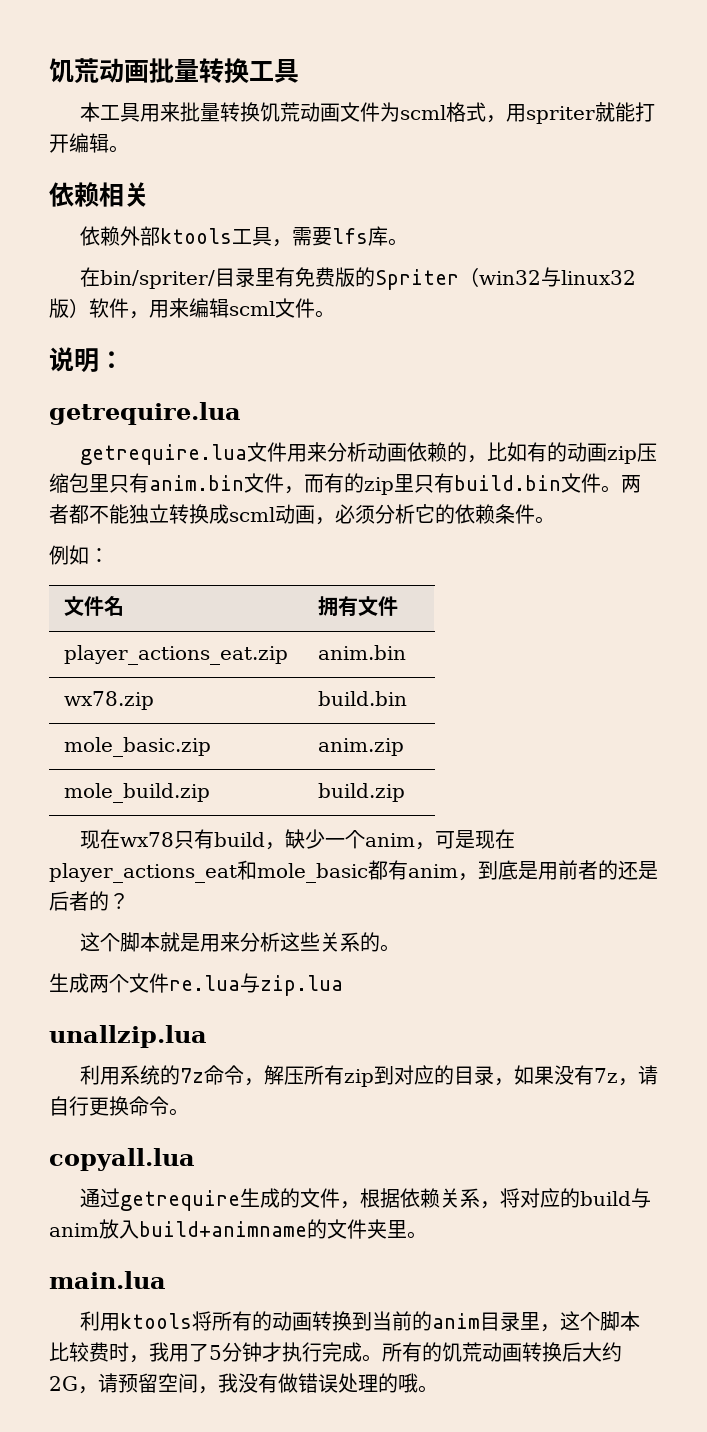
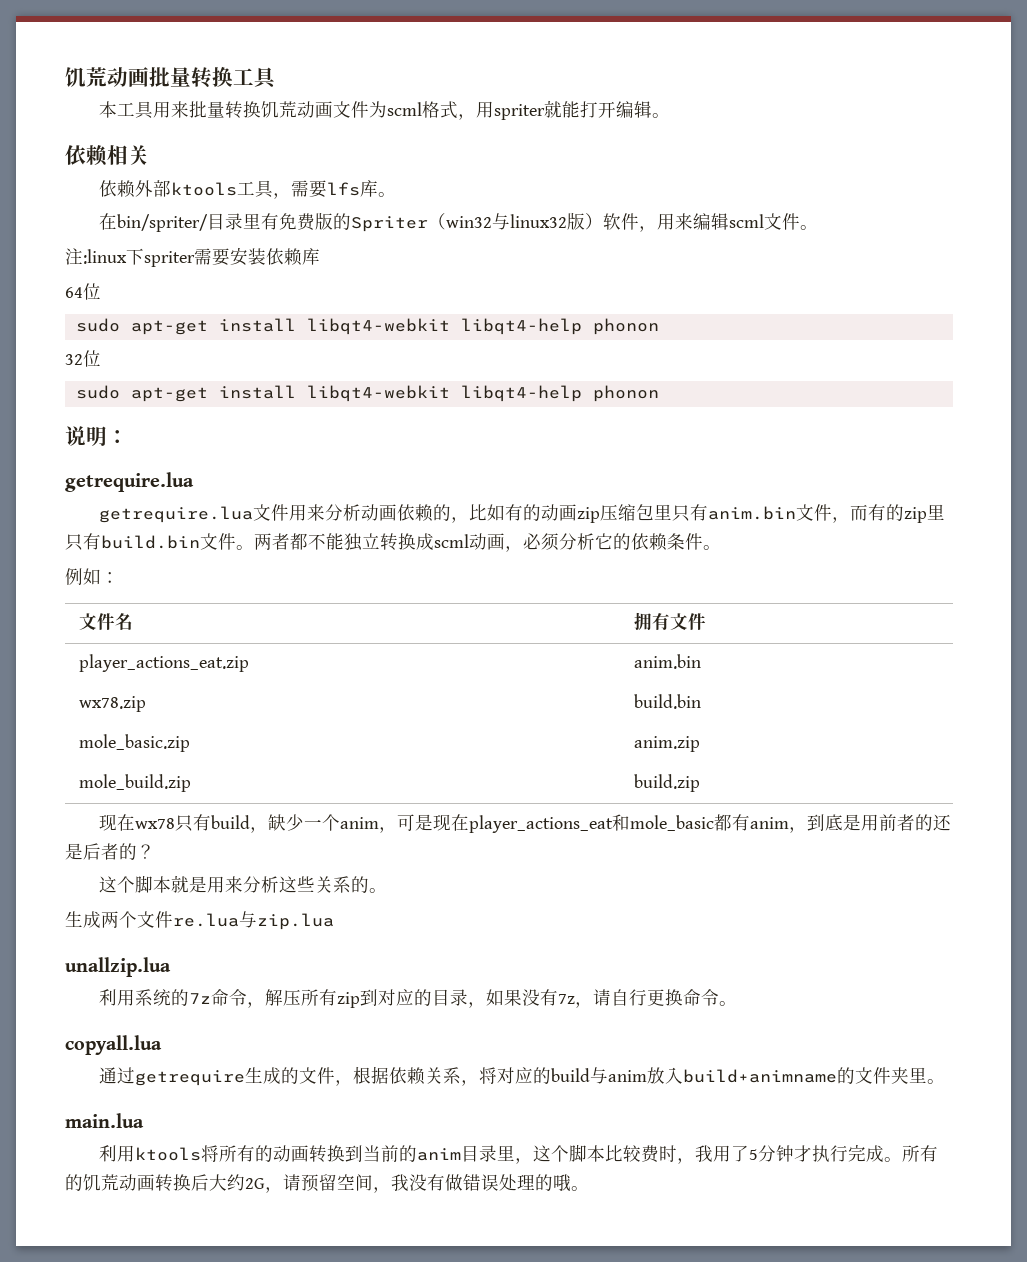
+ 注:linux下spriter需要安装依赖库
+ 64位
+ sudo apt-get install libqt4-webkit libqt4-help phonon
+ 32位
+ sudo apt-get install libqt4-webkit libqt4-help phonon

